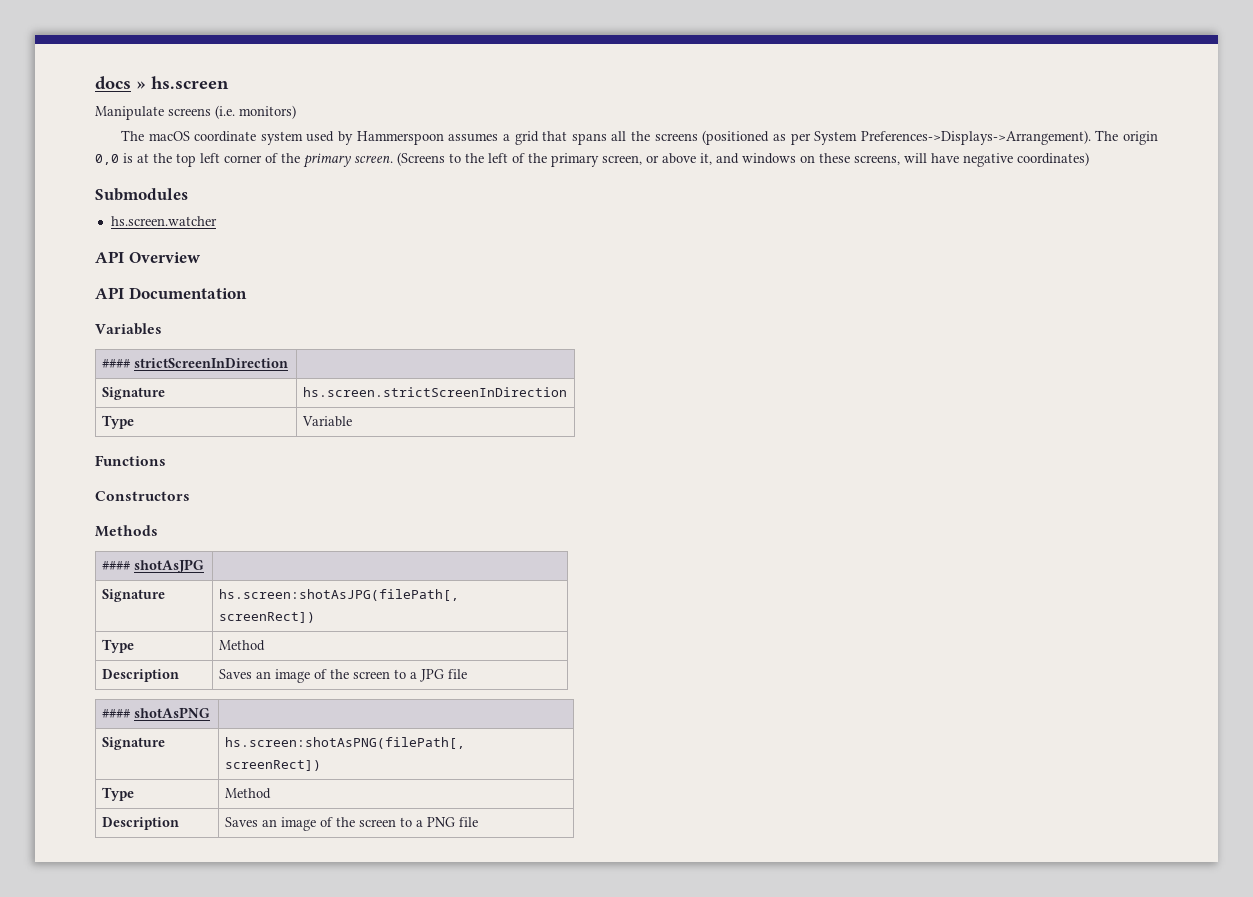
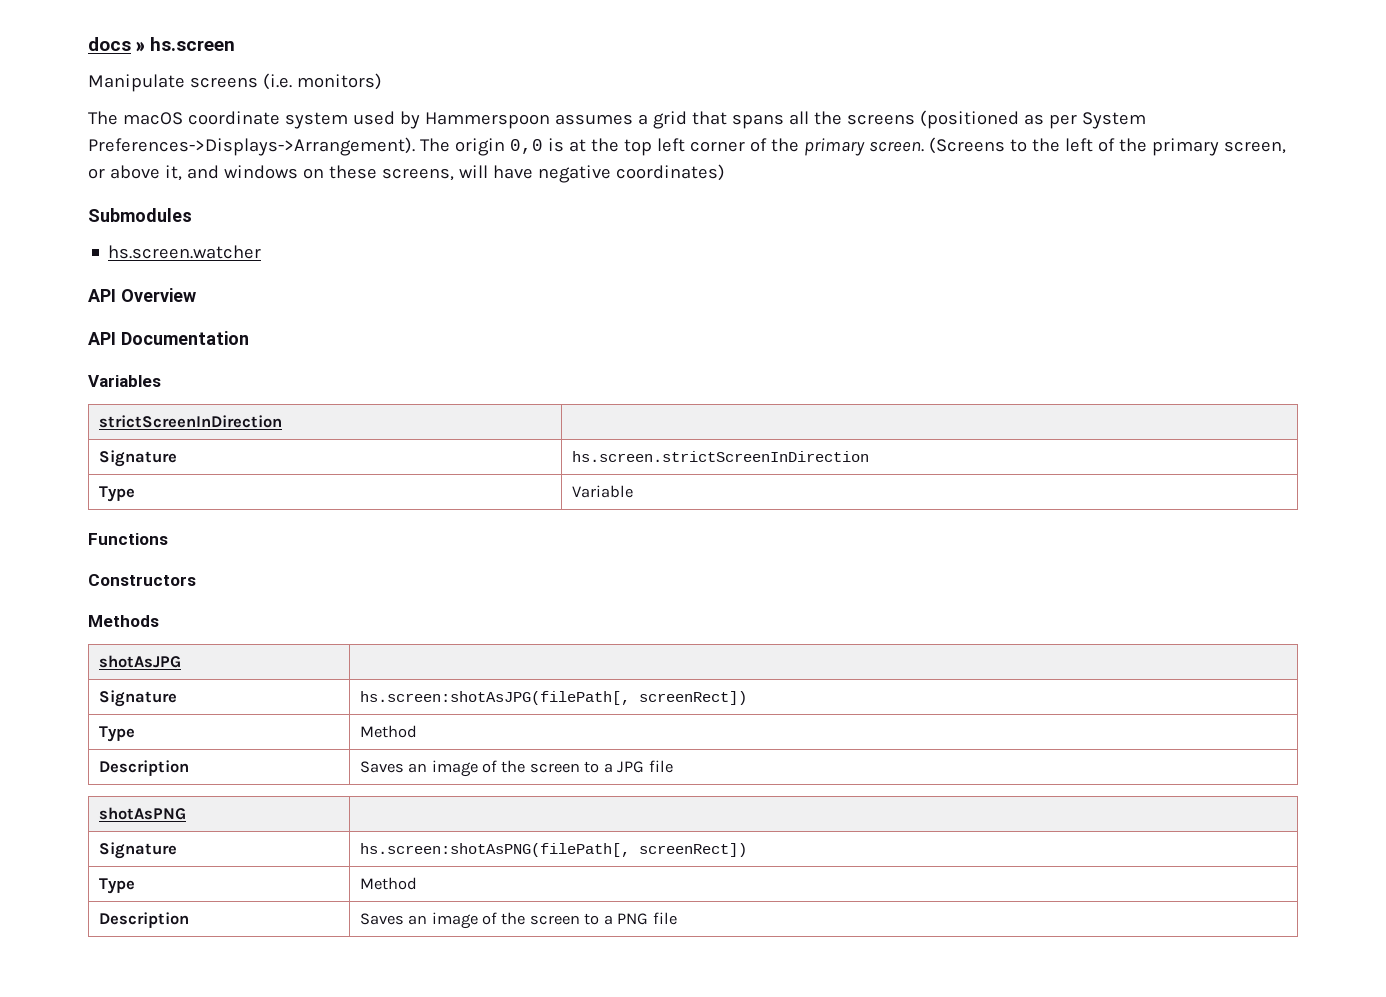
- #### strictScreenInDirection |
+ strictScreenInDirection |
- #### shotAsJPG |
+ shotAsJPG |
- #### shotAsPNG |
+ shotAsPNG |

